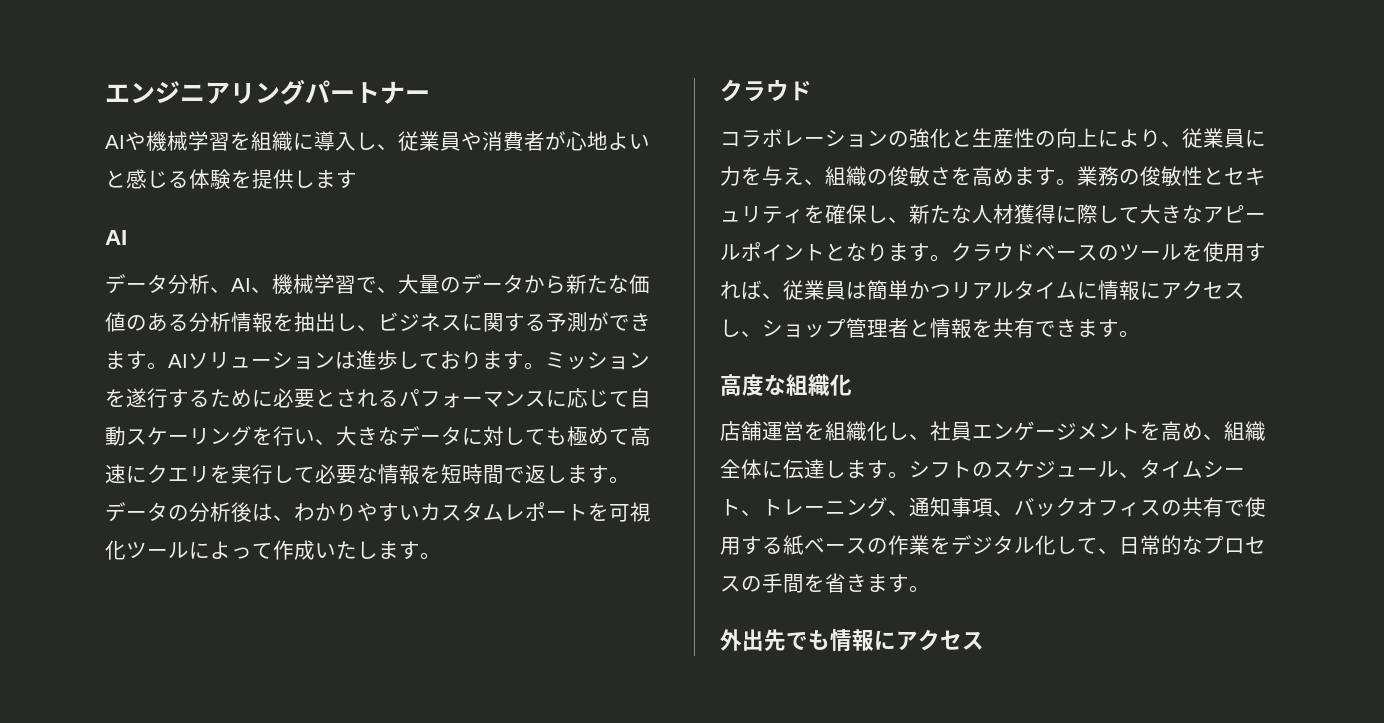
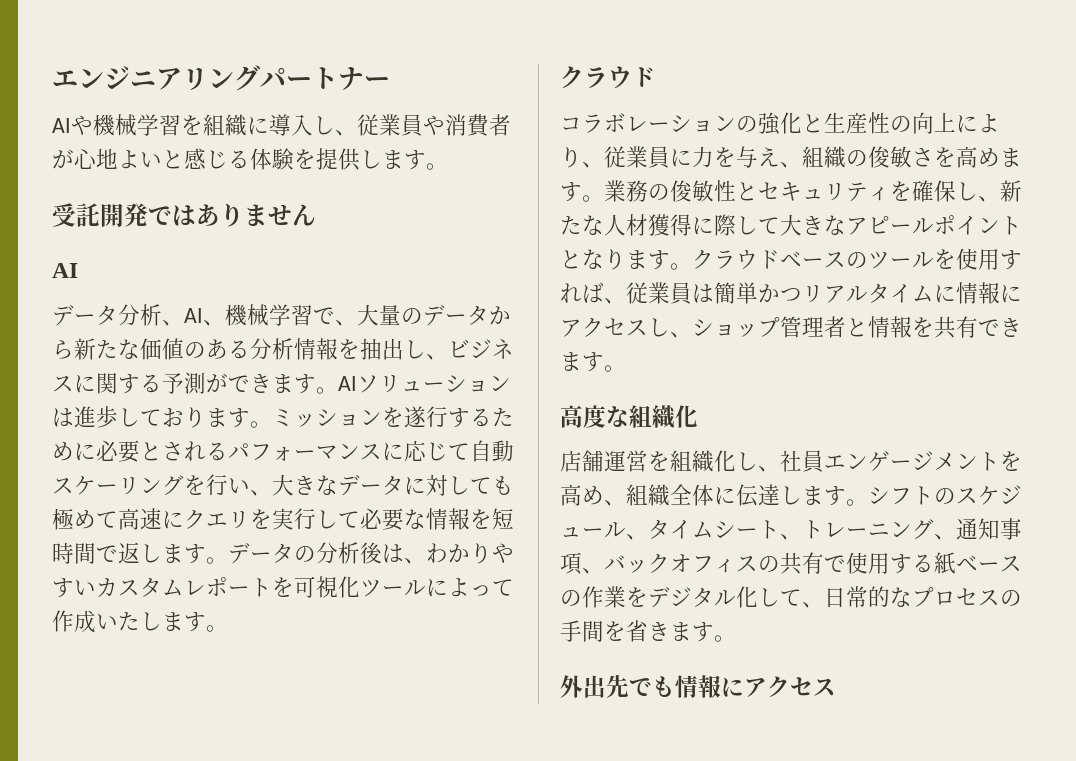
- AIや機械学習を組織に導入し、従業員や消費者が心地よいと感じる体験を提供します
+ AIや機械学習を組織に導入し、従業員や消費者が心地よいと感じる体験を提供します。
+ 受託開発ではありません

